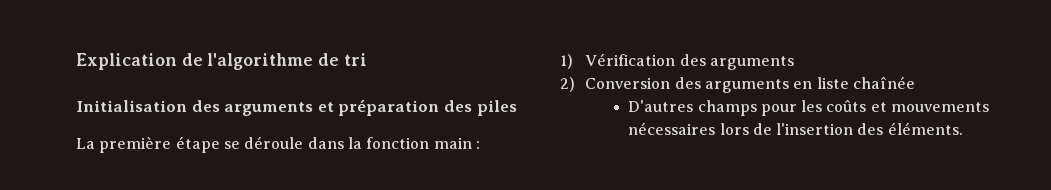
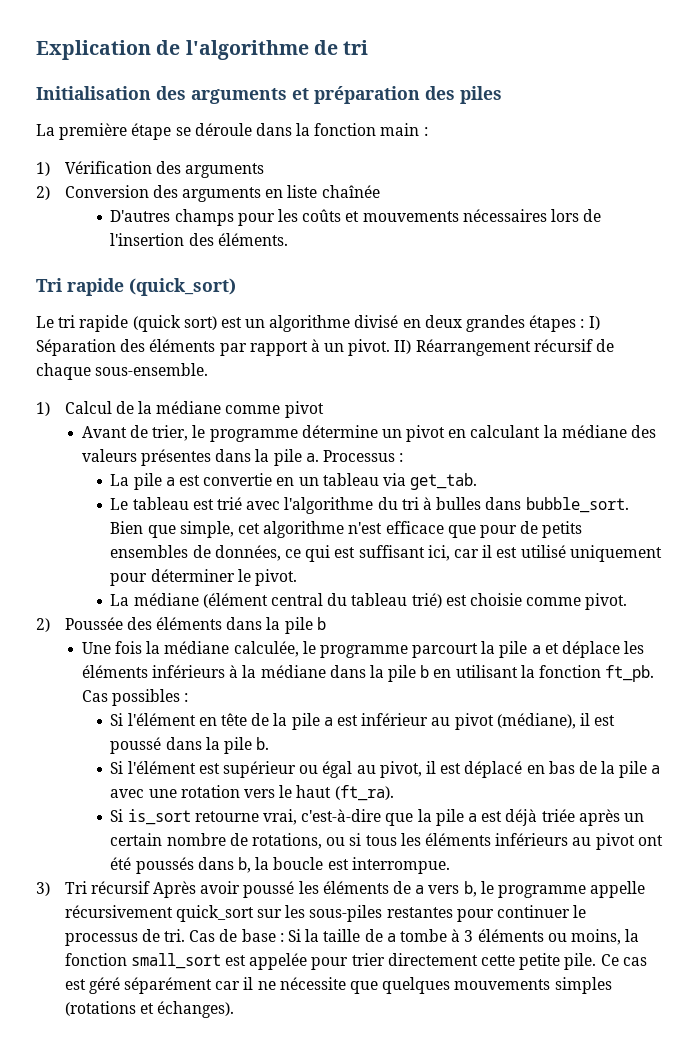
+ Tri rapide (quick_sort)
+ Le tri rapide (quick sort) est un algorithme divisé en deux grandes étapes : I) Séparation des éléments par rapport à un pivot. II) Réarrangement récursif de chaque sous-ensemble.
+ 1) Calcul de la médiane comme pivot
+ Avant de trier, le programme détermine un pivot en calculant la médiane des valeurs présentes dans la pile a. Processus :
+ La pile a est convertie en un tableau via get_tab.
+ Le tableau est trié avec l'algorithme du tri à bulles dans bubble_sort. Bien que simple, cet algorithme n'est efficace que pour de petits ensembles de données, ce qui est suffisant ici, car il est utilisé uniquement pour déterminer le pivot.
+ La médiane (élément central du tableau trié) est choisie comme pivot.
+ 2) Poussée des éléments dans la pile b
+ Une fois la médiane calculée, le programme parcourt la pile a et déplace les éléments inférieurs à la médiane dans la pile b en utilisant la fonction ft_pb. Cas possibles :
+ Si l'élément en tête de la pile a est inférieur au pivot (médiane), il est poussé dans la pile b.
+ Si l'élément est supérieur ou égal au pivot, il est déplacé en bas de la pile a avec une rotation vers le haut (ft_ra).
+ Si is_sort retourne vrai, c'est-à-dire que la pile a est déjà triée après un certain nombre de rotations, ou si tous les éléments inférieurs au pivot ont été poussés dans b, la boucle est interrompue.
+ 3) Tri récursif Après avoir poussé les éléments de a vers b, le programme appelle récursivement quick_sort sur les sous-piles restantes pour continuer le processus de tri. Cas de base : Si la taille de a tombe à 3 éléments ou moins, la fonction small_sort est appelée pour trier directement cette petite pile. Ce cas est géré séparément car il ne nécessite que quelques mouvements simples (rotations et échanges).

